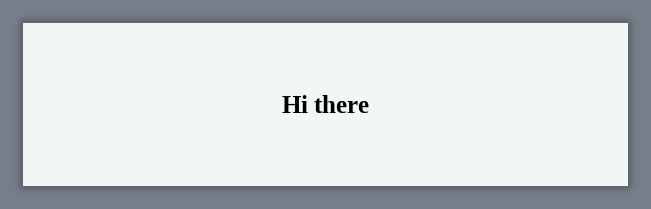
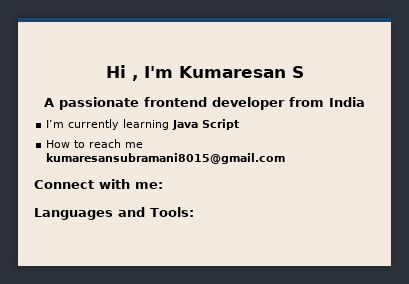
- Hi there
+ Hi , I'm Kumaresan S
+ A passionate frontend developer from India
+ I’m currently learning Java Script
+ How to reach me kumaresansubramani8015@gmail.com
+ Connect with me:
+ Languages and Tools:

